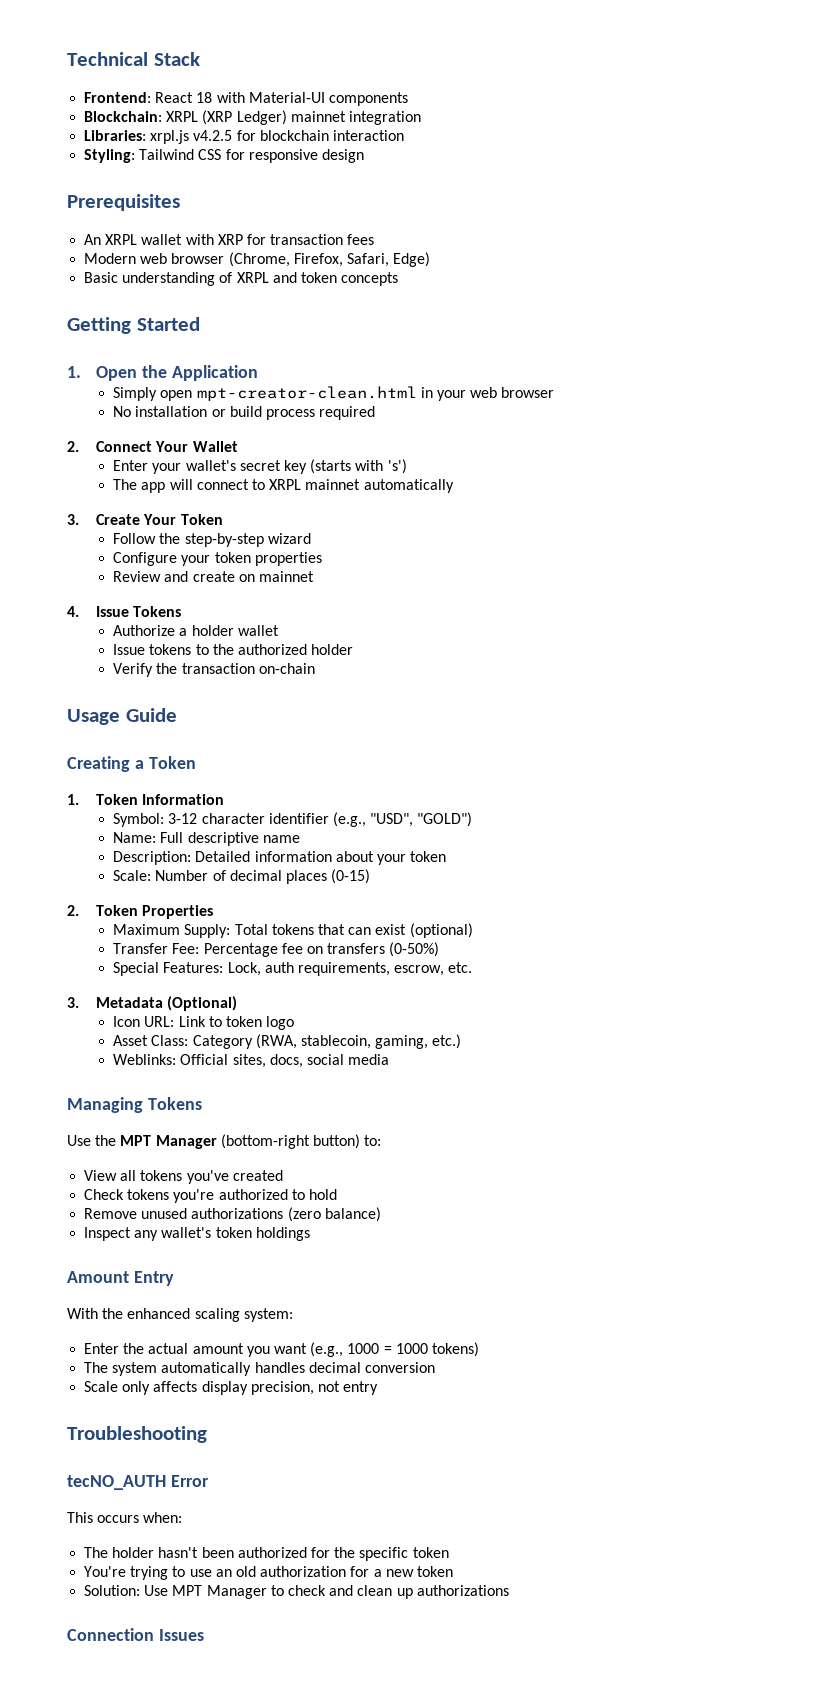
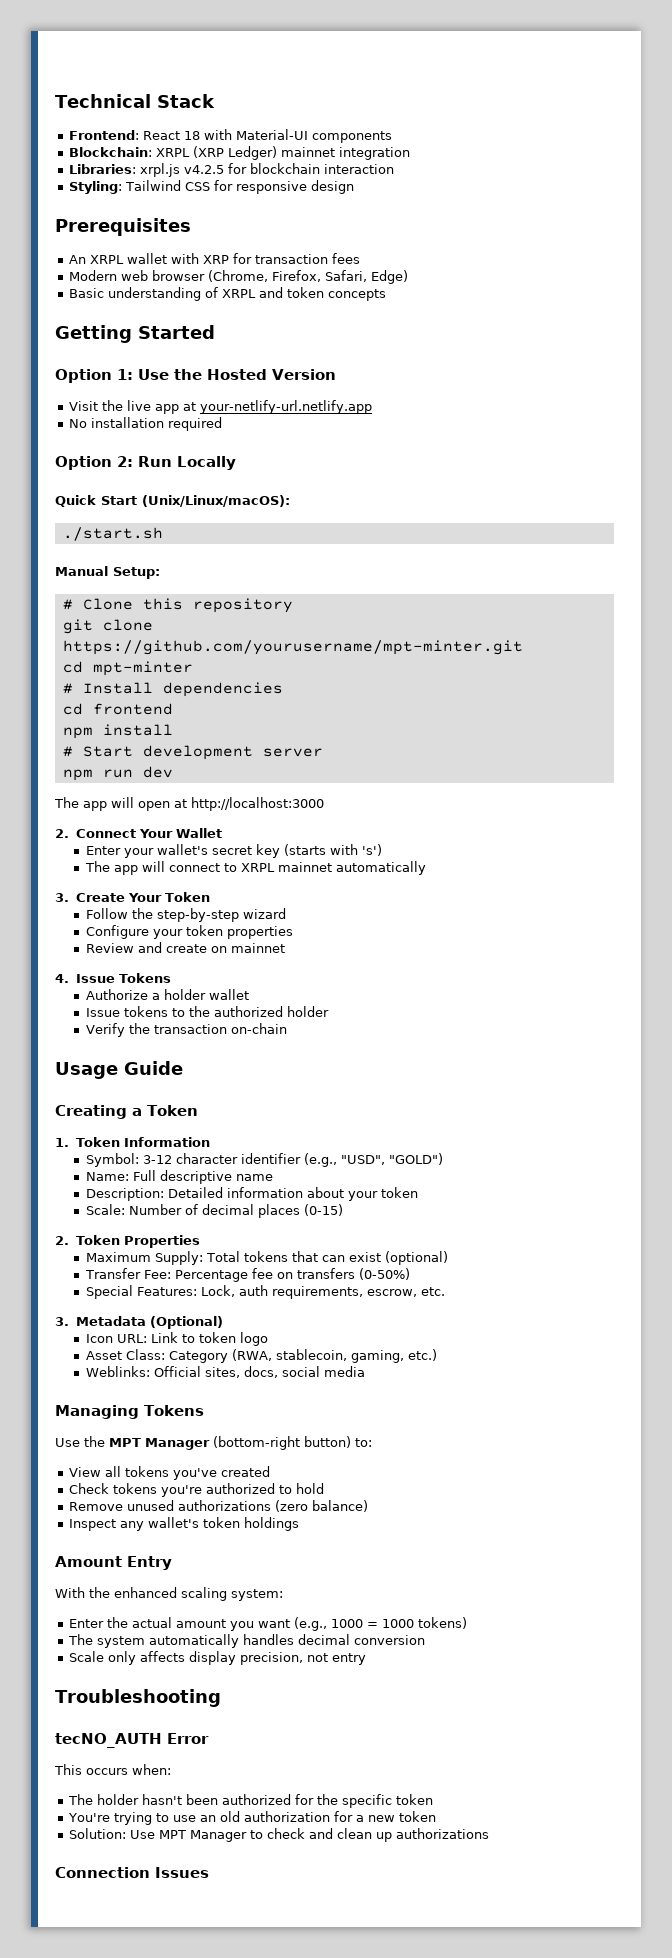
- 1. Open the Application
- Simply open mpt-creator-clean.html in your web browser
- No installation or build process required
+ Option 1: Use the Hosted Version
+ Visit the live app at your-netlify-url.netlify.app
+ No installation required
+ Option 2: Run Locally
+ Quick Start (Unix/Linux/macOS):
+ ./start.sh
+ Manual Setup:
+ # Clone this repository
+ git clone https://github.com/yourusername/mpt-minter.git
+ cd mpt-minter
+ # Install dependencies
+ cd frontend
+ npm install
+ # Start development server
+ npm run dev
+ The app will open at http://localhost:3000

